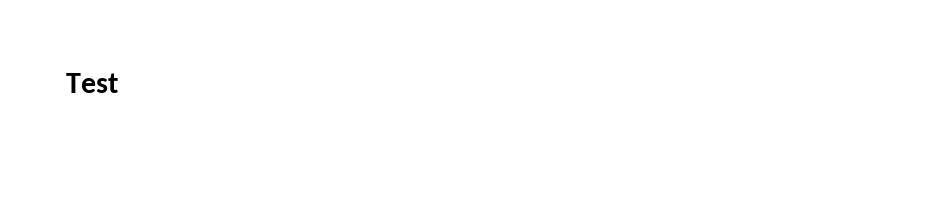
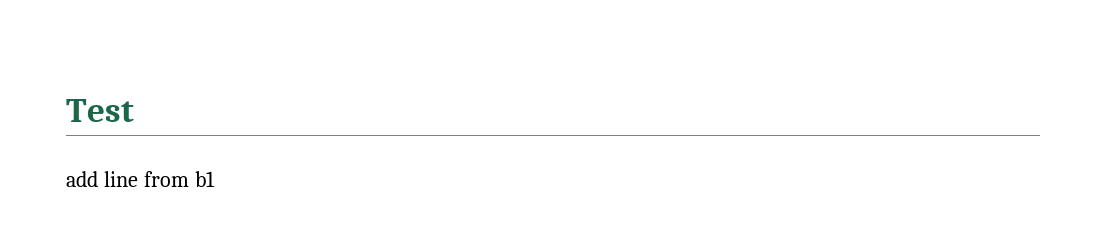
+ add line from b1

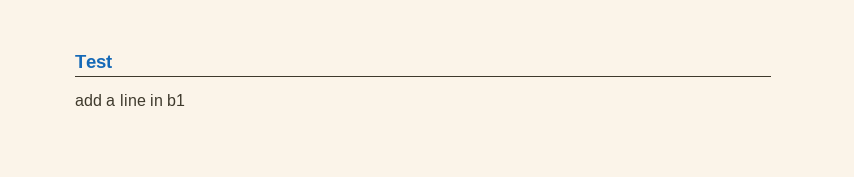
- add line from b1
+ add a line in b1

